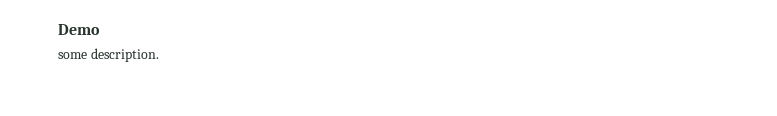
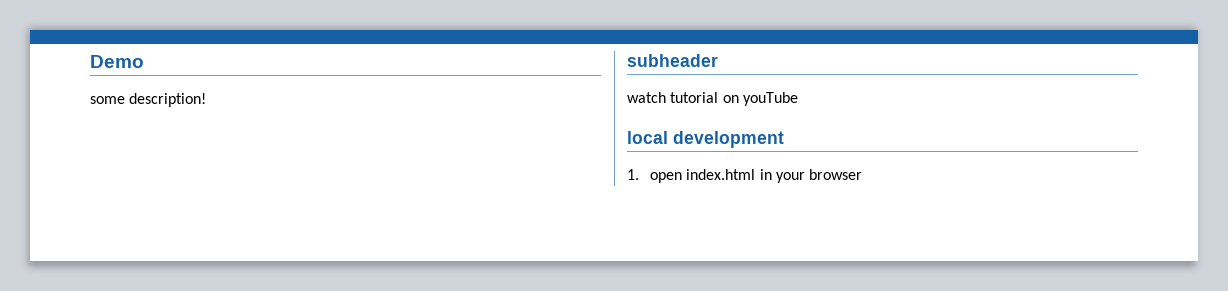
- some description.
+ some description!
+ subheader
+ watch tutorial on youTube
+ local development
+ 1. open index.html in your browser

